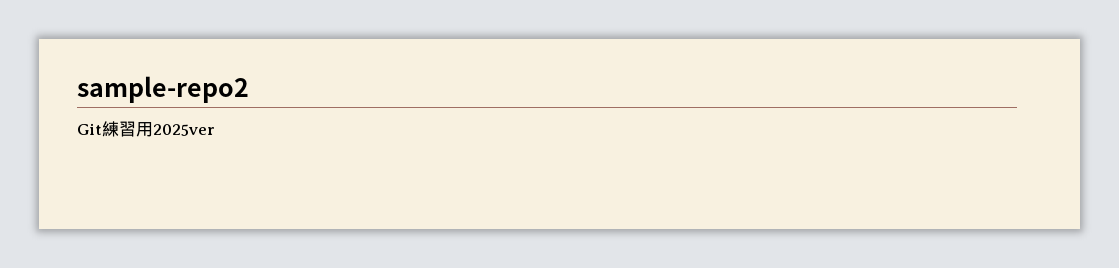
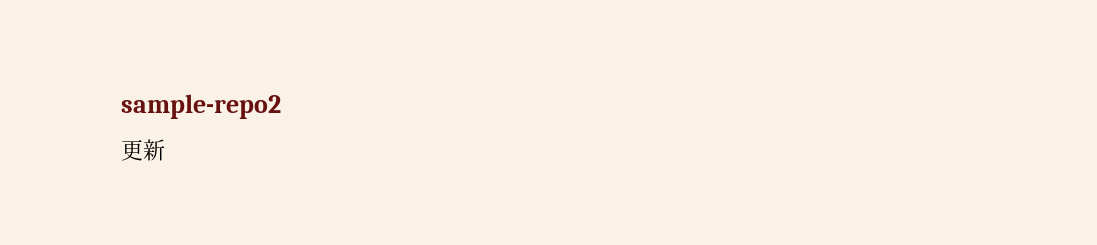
- Git練習用2025ver
+ 更新

